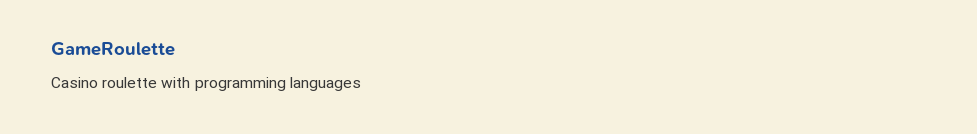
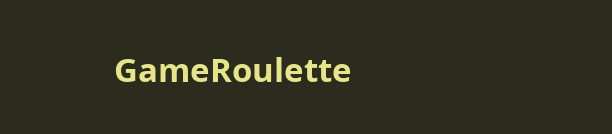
- Casino roulette with programming languages

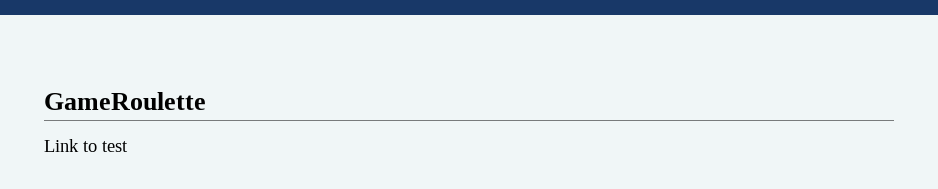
+ Link to test

